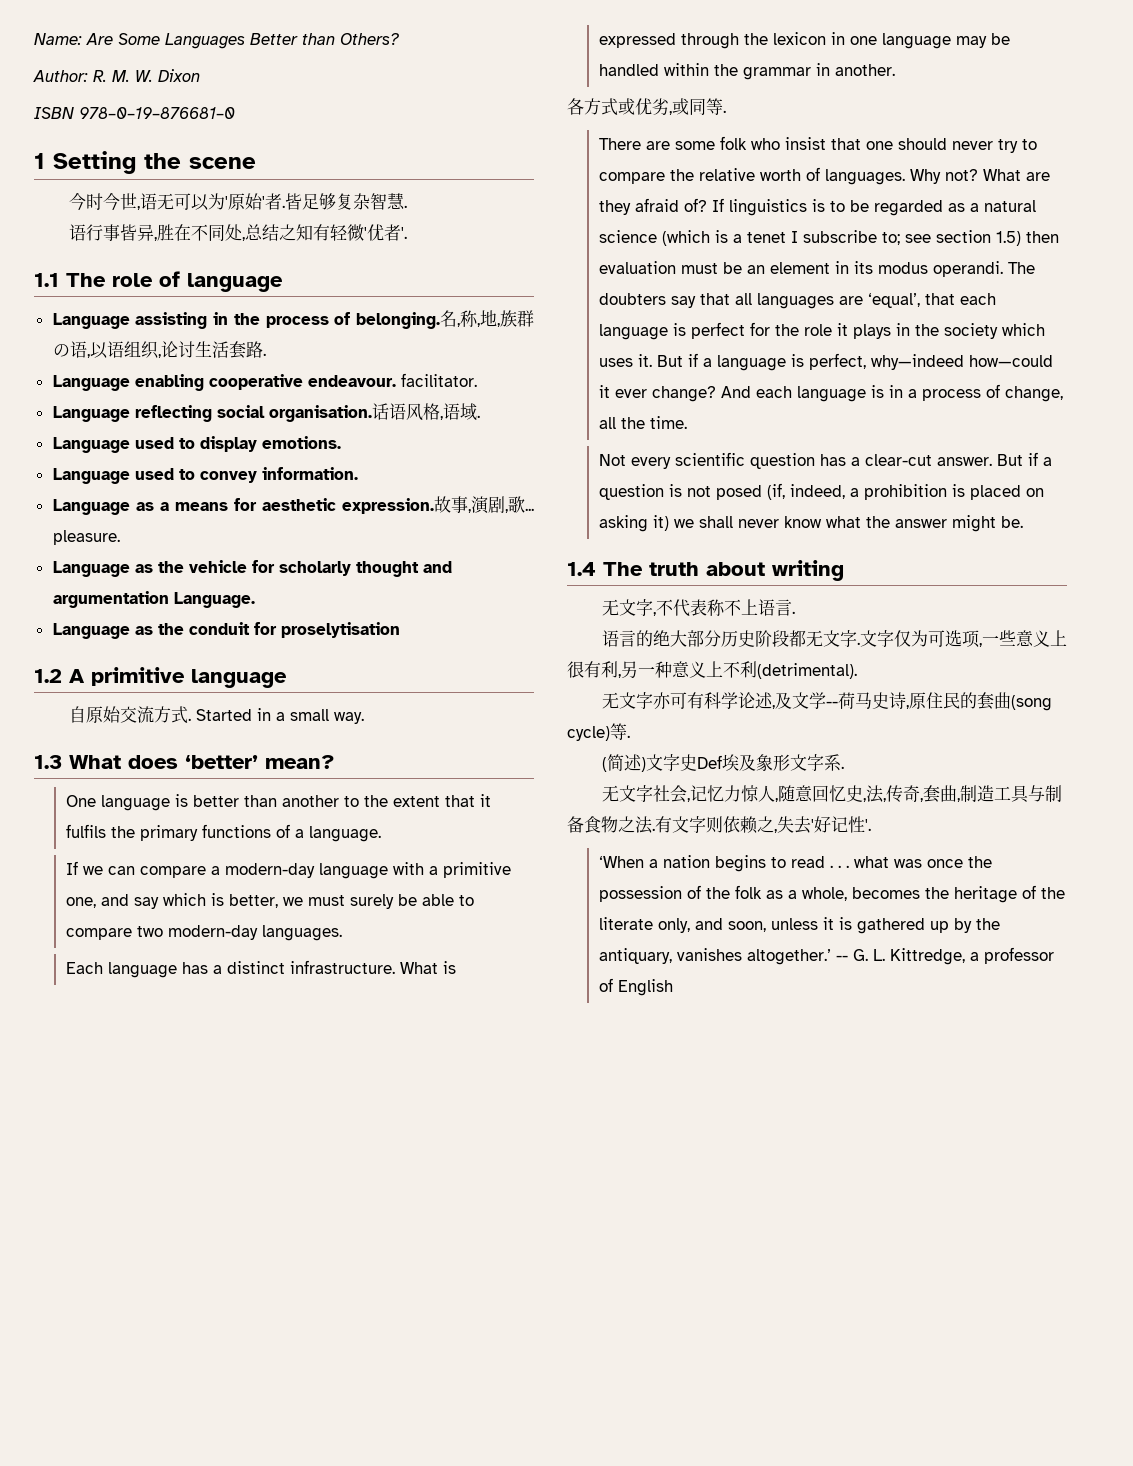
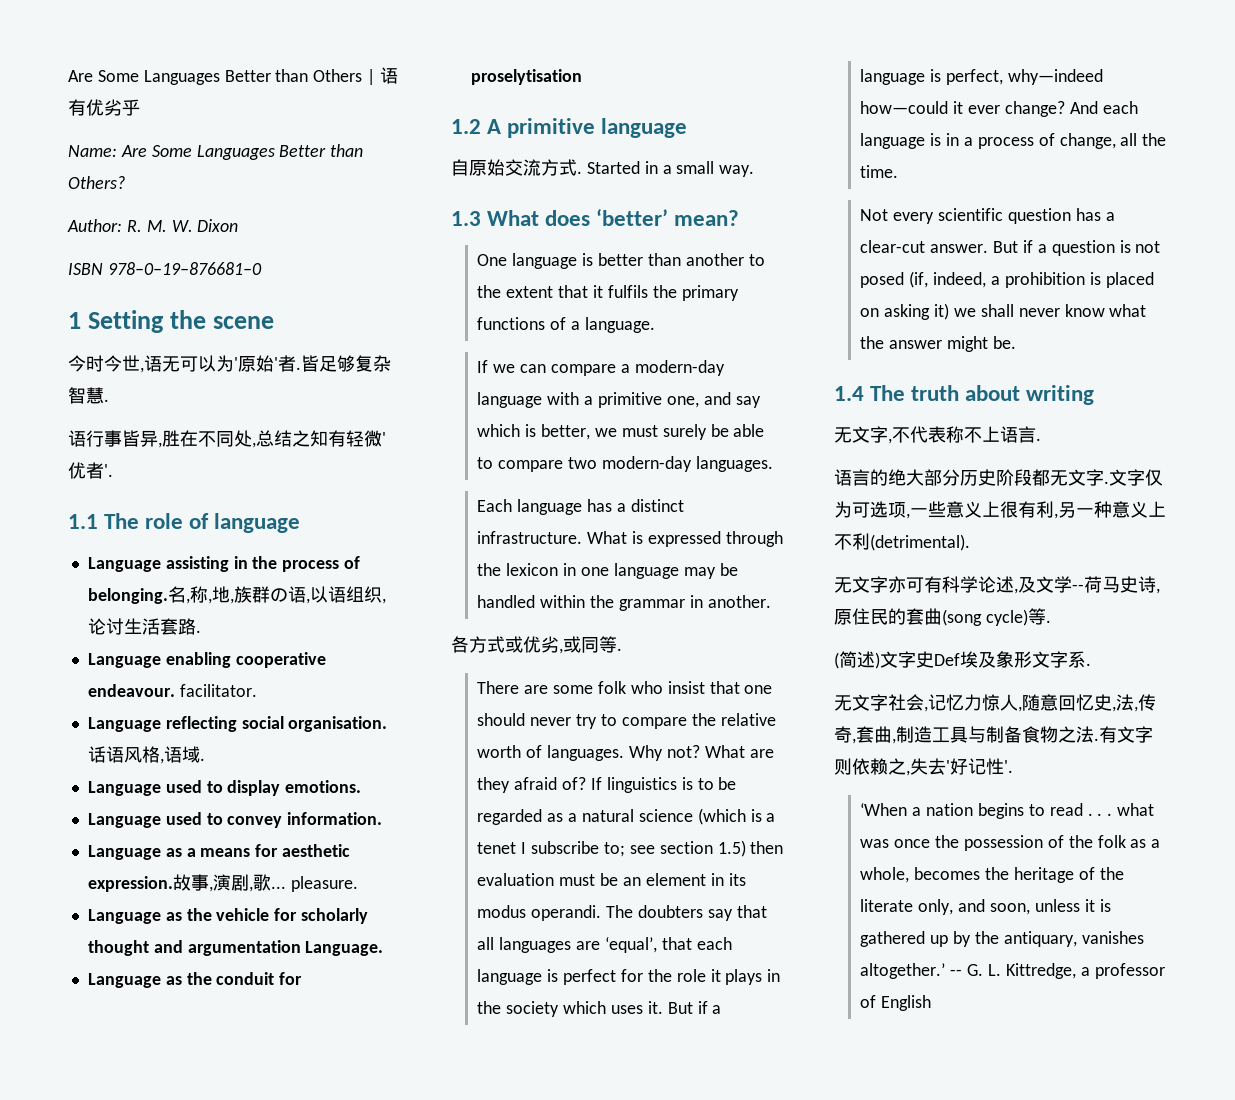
+ Are Some Languages Better than Others | 语有优劣乎

